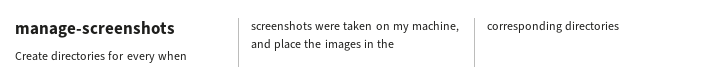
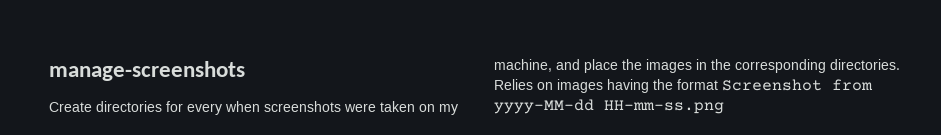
- Create directories for every when screenshots were taken on my machine, and place the images in the corresponding directories
+ Create directories for every when screenshots were taken on my machine, and place the images in the corresponding directories. Relies on images having the format Screenshot from yyyy-MM-dd HH-mm-ss.png

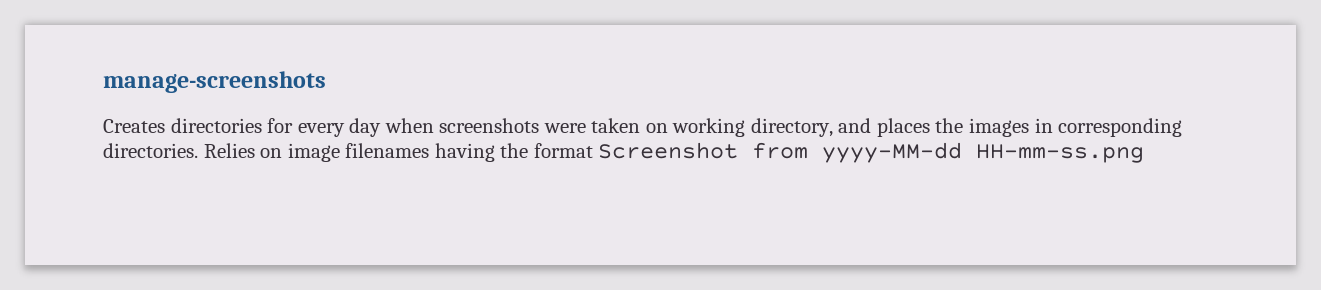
- Create directories for every when screenshots were taken on my machine, and place the images in the corresponding directories.
+ Creates directories for every day when screenshots were taken on working directory, and places the images in corresponding directories.
- Relies on images having the format Screenshot from yyyy-MM-dd HH-mm-ss.png
+ Relies on image filenames having the format Screenshot from yyyy-MM-dd HH-mm-ss.png

